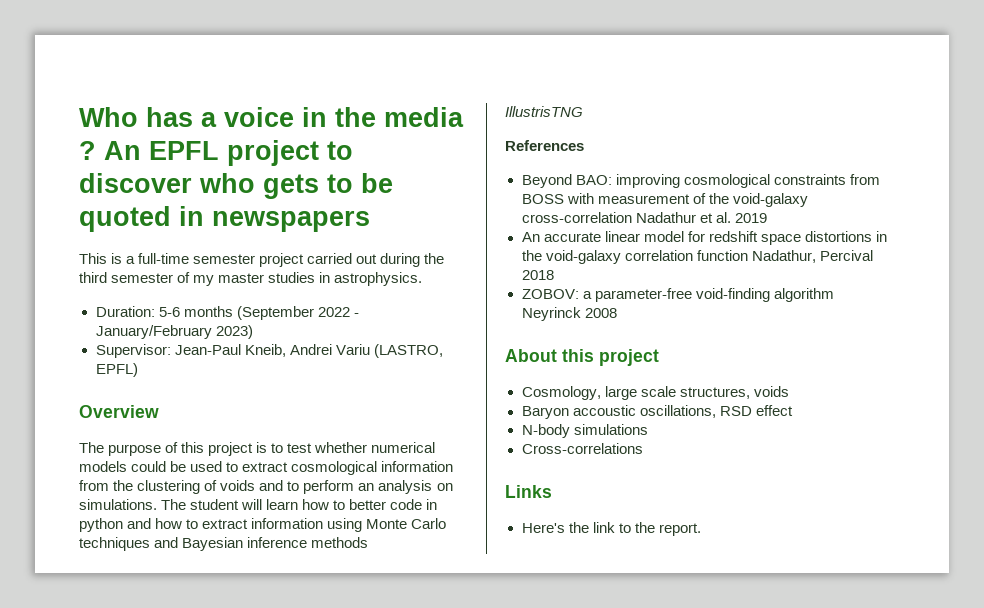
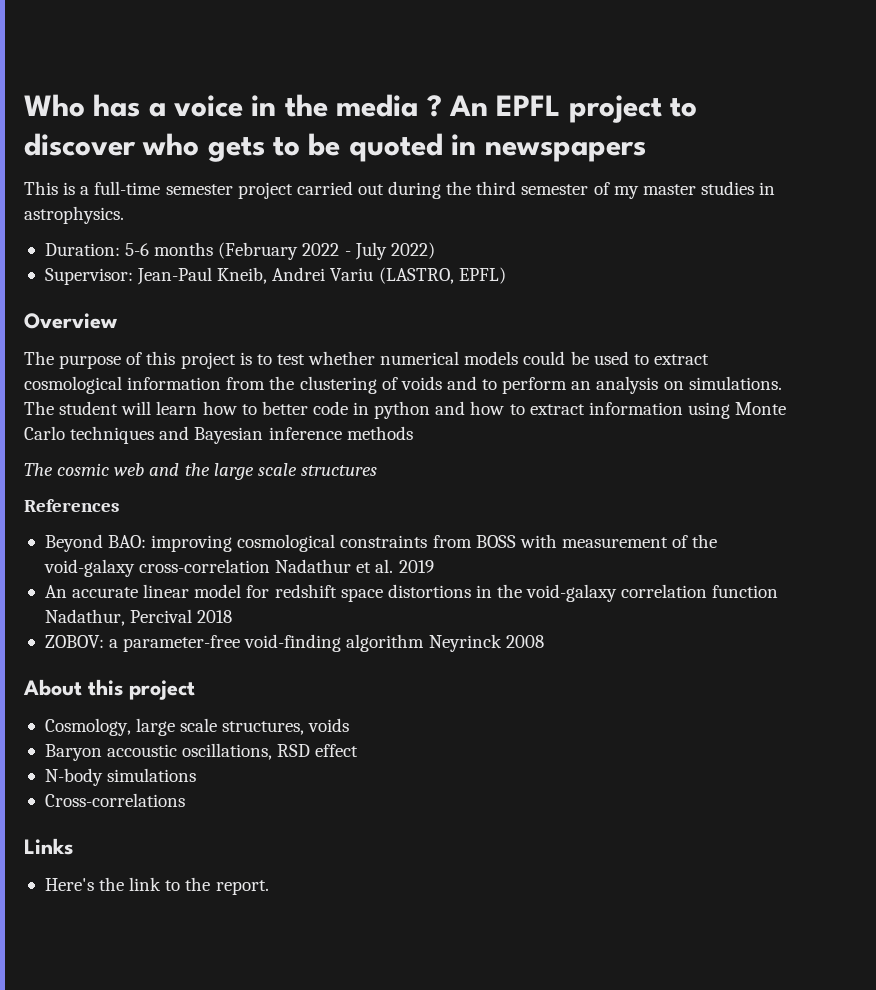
- Duration: 5-6 months (September 2022 - January/February 2023)
+ Duration: 5-6 months (February 2022 - July 2022)
- IllustrisTNG
+ The cosmic web and the large scale structures

